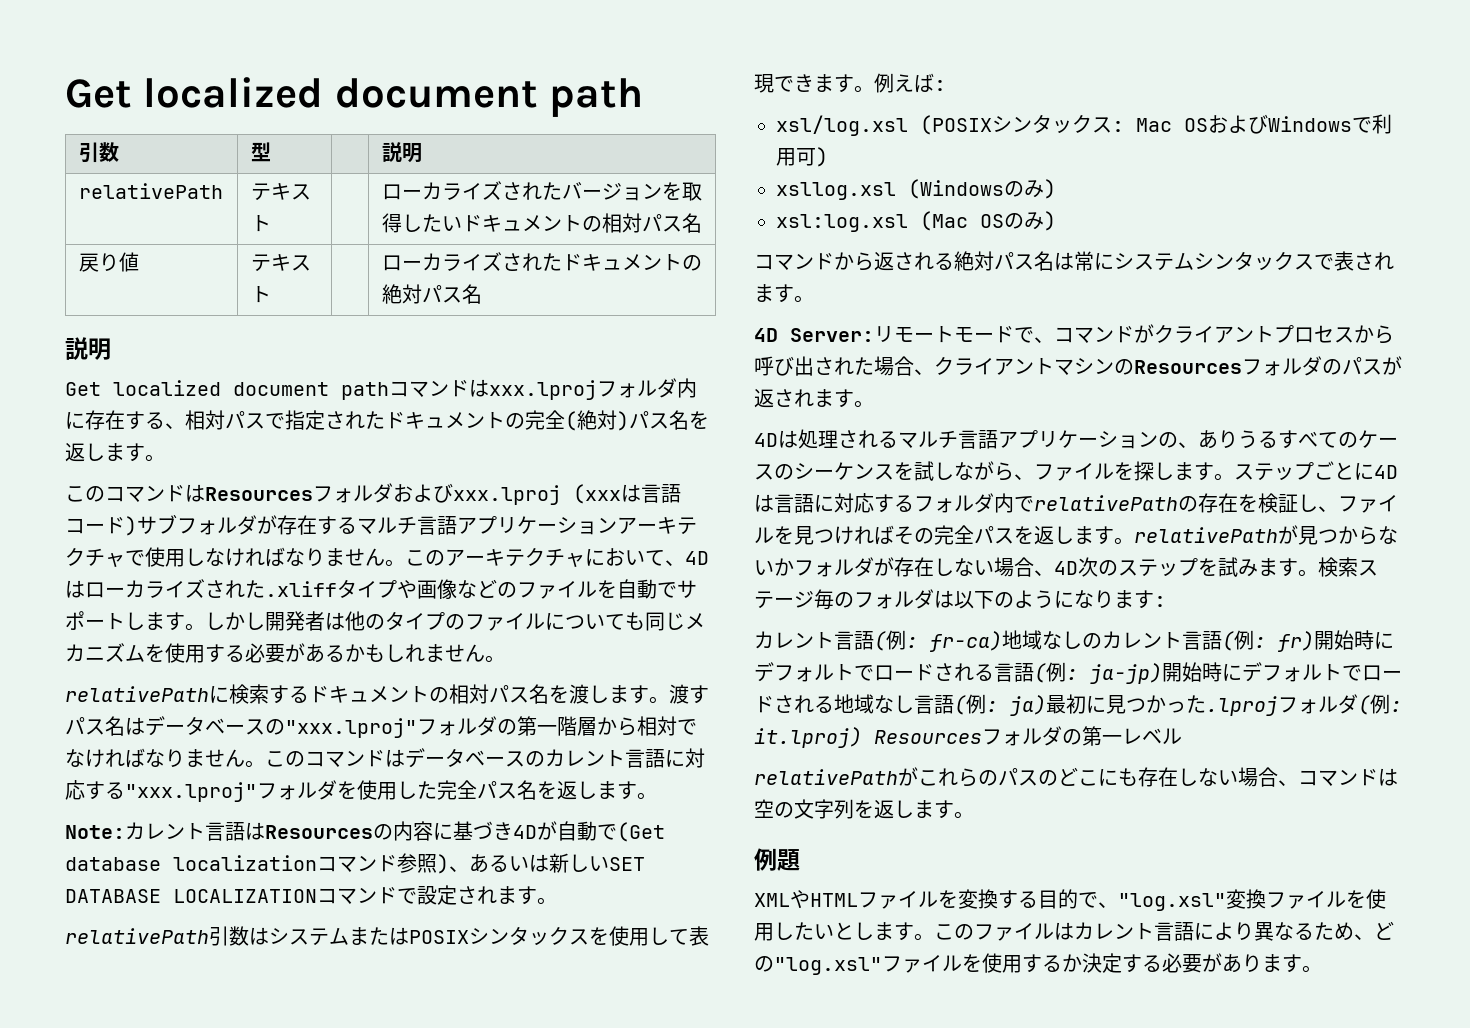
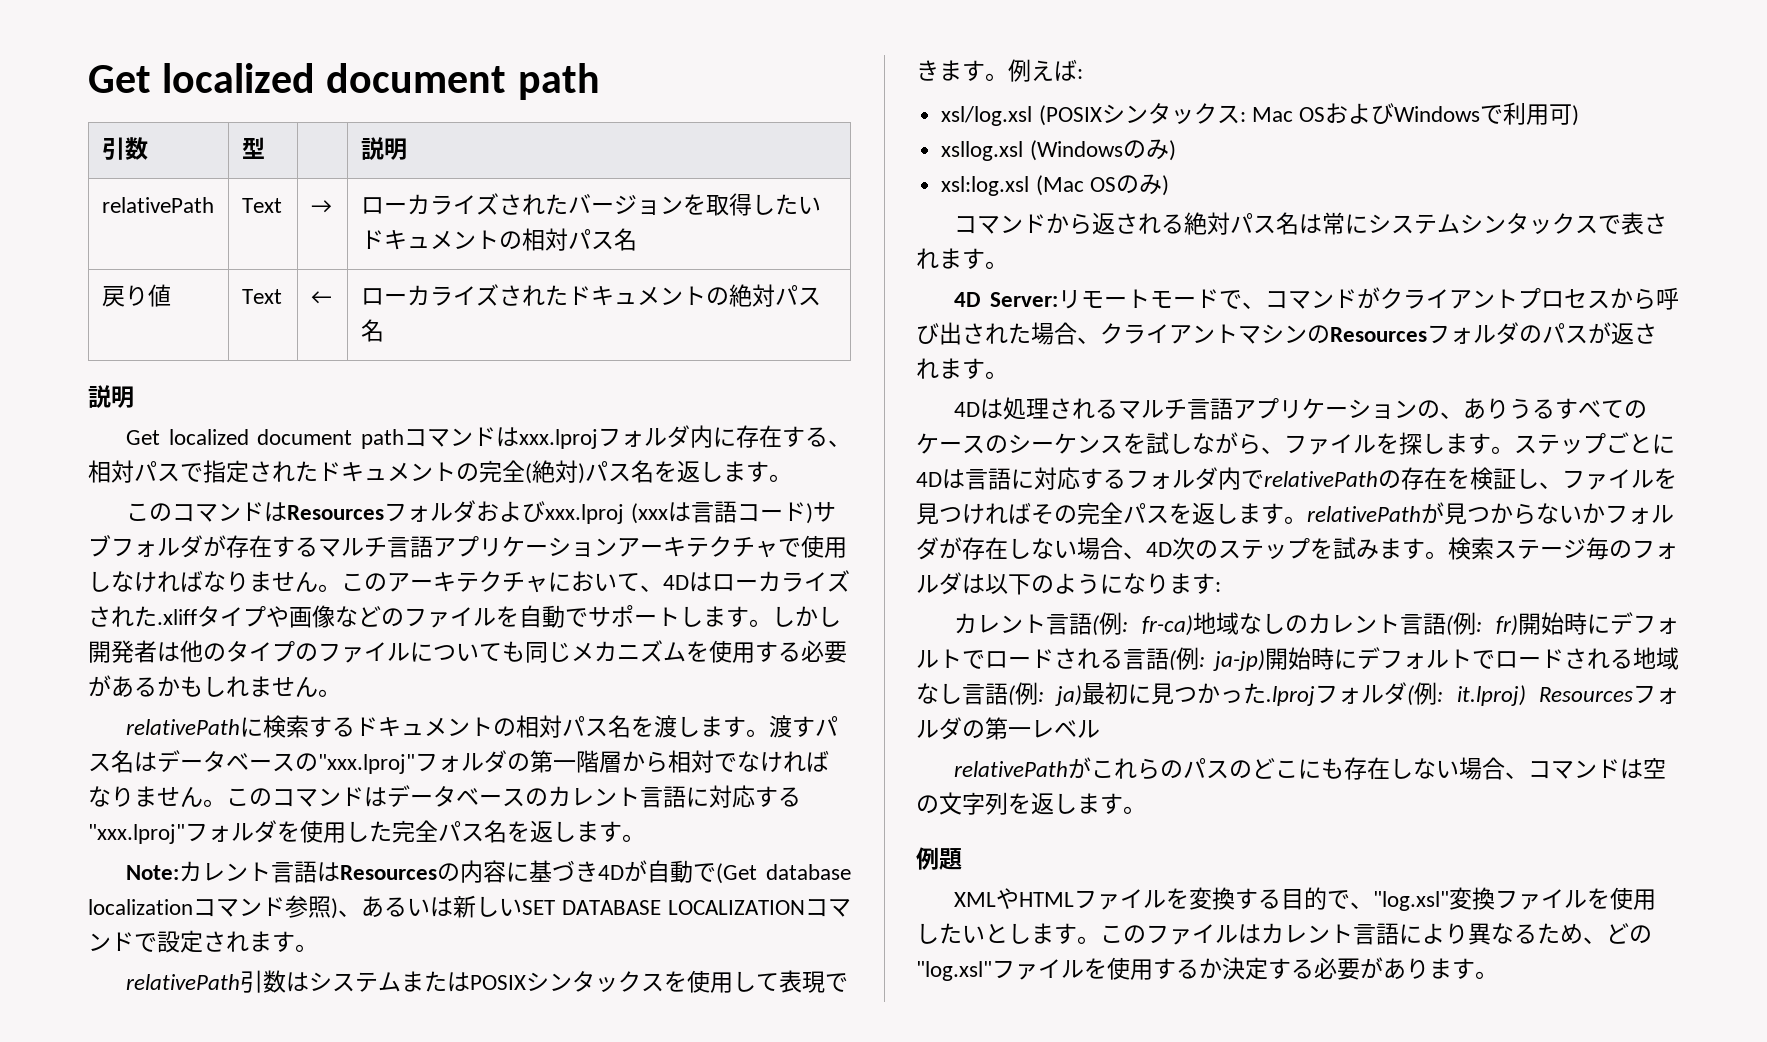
- relativePath | テキスト | | ローカライズされたバージョンを取得したいドキュメントの相対パス名
+ relativePath | Text | → | ローカライズされたバージョンを取得したいドキュメントの相対パス名
- 戻り値 | テキスト | | ローカライズされたドキュメントの絶対パス名
+ 戻り値 | Text | ← | ローカライズされたドキュメントの絶対パス名

